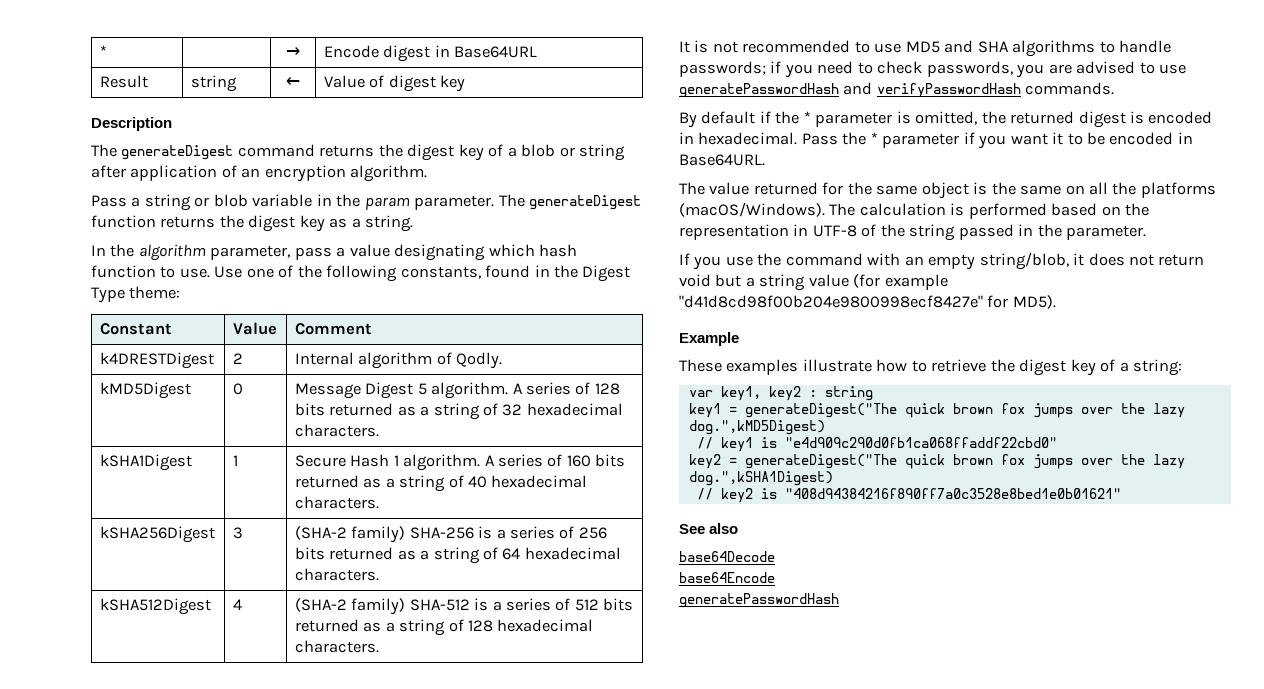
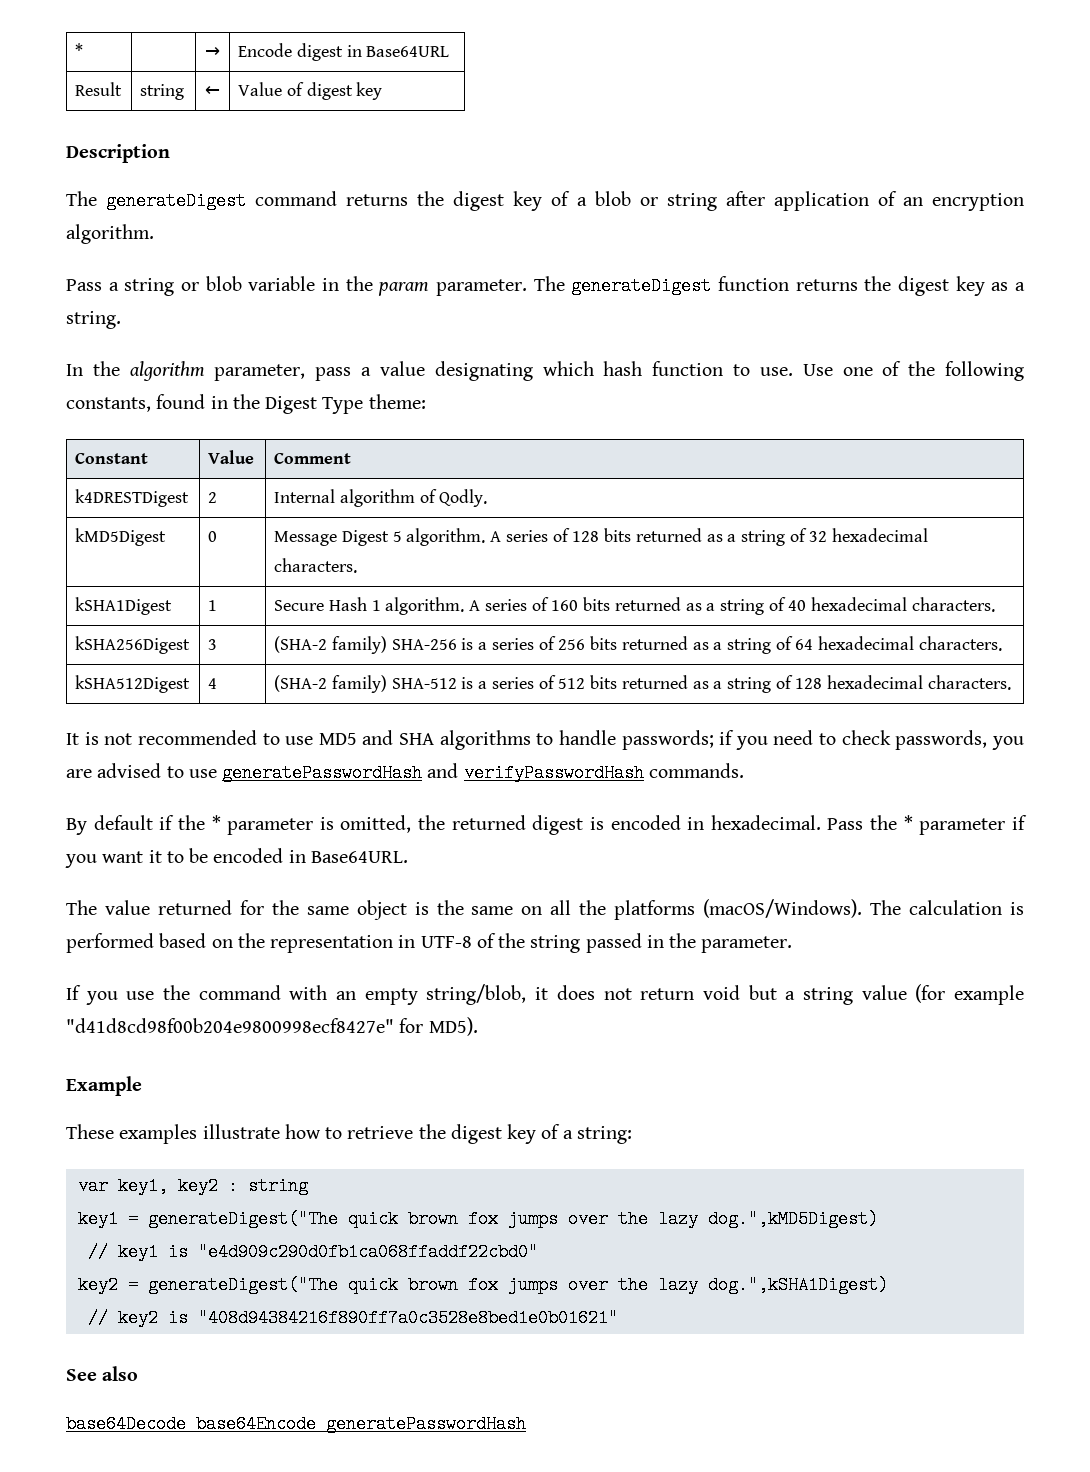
- base64Decode
- base64Encode
- generatePasswordHash
+ base64Decode base64Encode generatePasswordHash

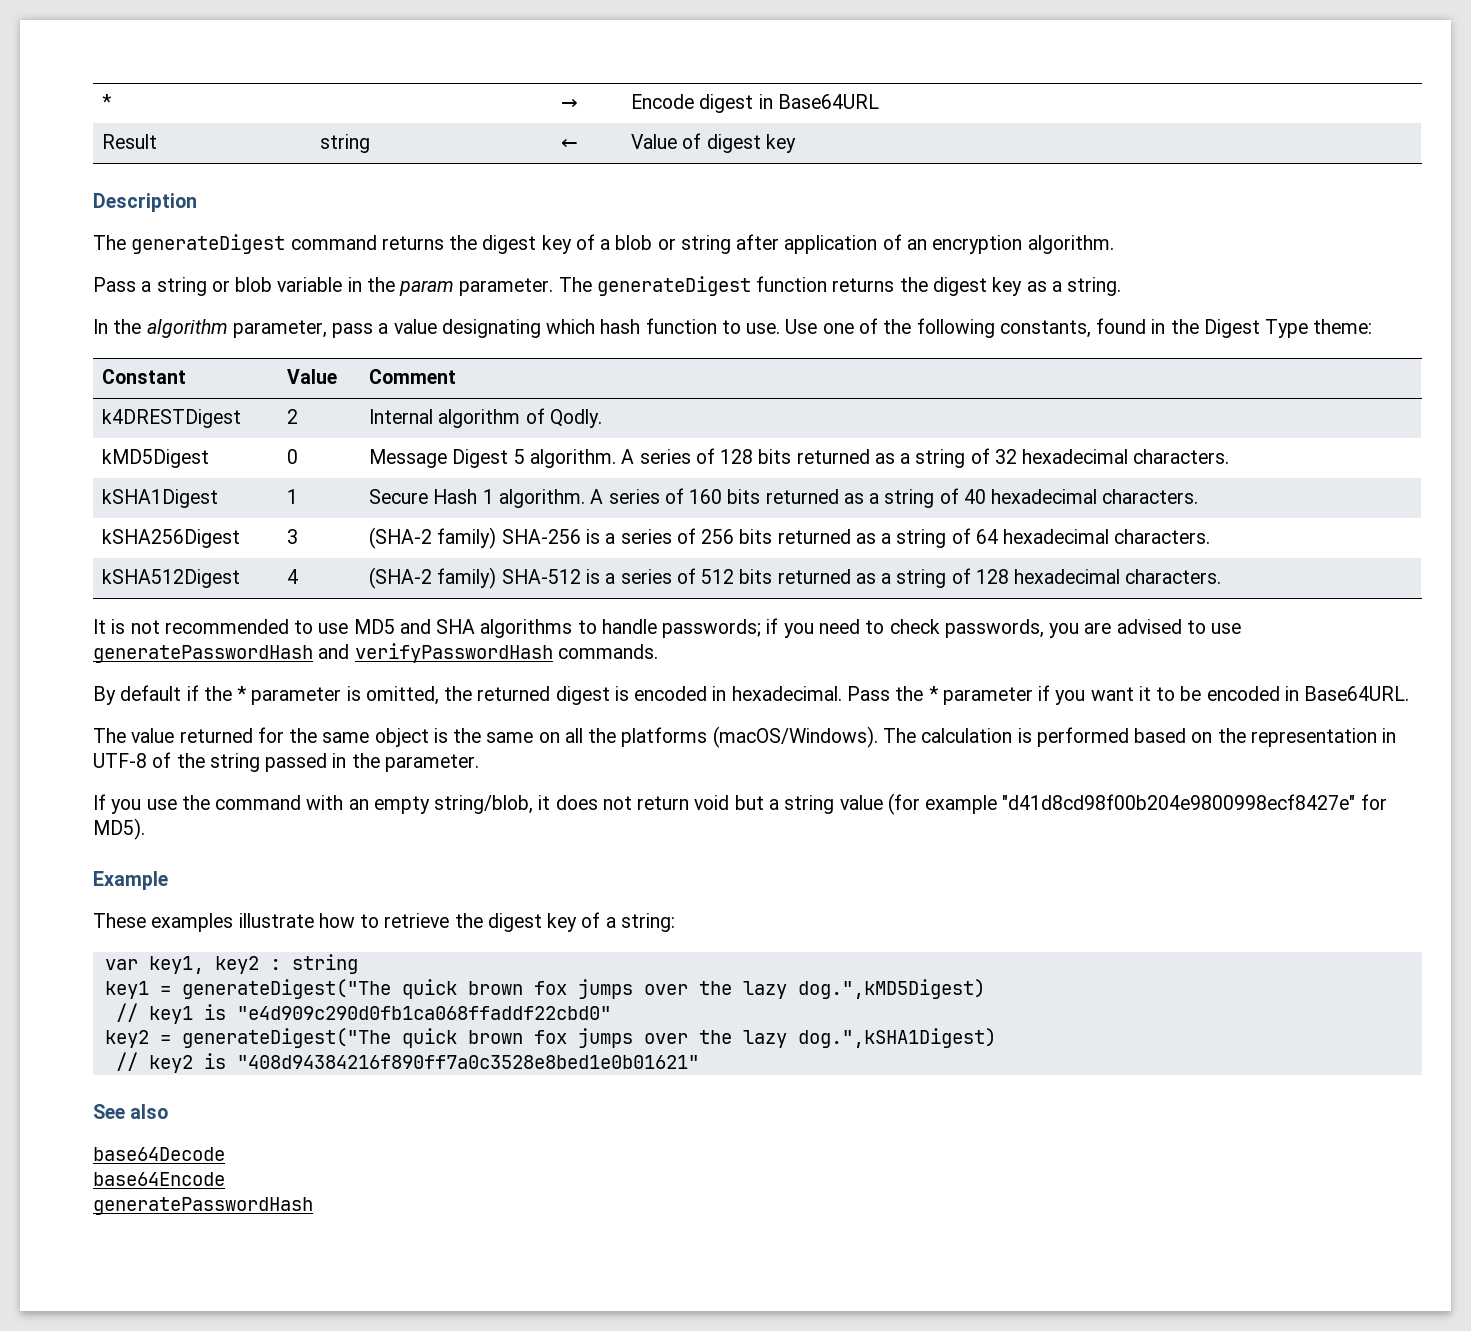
- base64Decode base64Encode generatePasswordHash
+ base64Decode
+ base64Encode
+ generatePasswordHash

